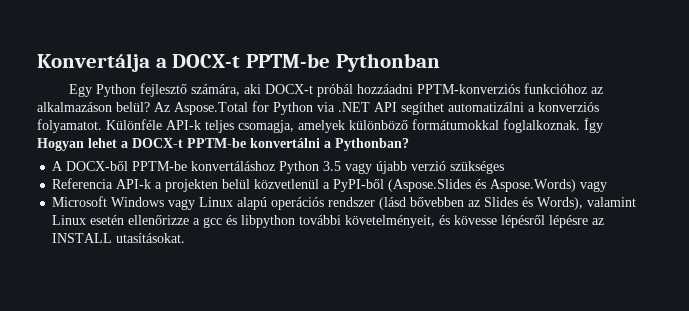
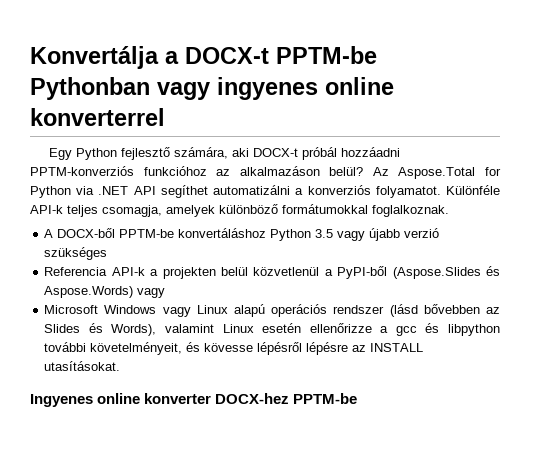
- Konvertálja a DOCX-t PPTM-be Pythonban
+ Konvertálja a DOCX-t PPTM-be Pythonban vagy ingyenes online konverterrel
- Így Hogyan lehet a DOCX-t PPTM-be konvertálni a Pythonban?
+ Ingyenes online konverter DOCX-hez PPTM-be

